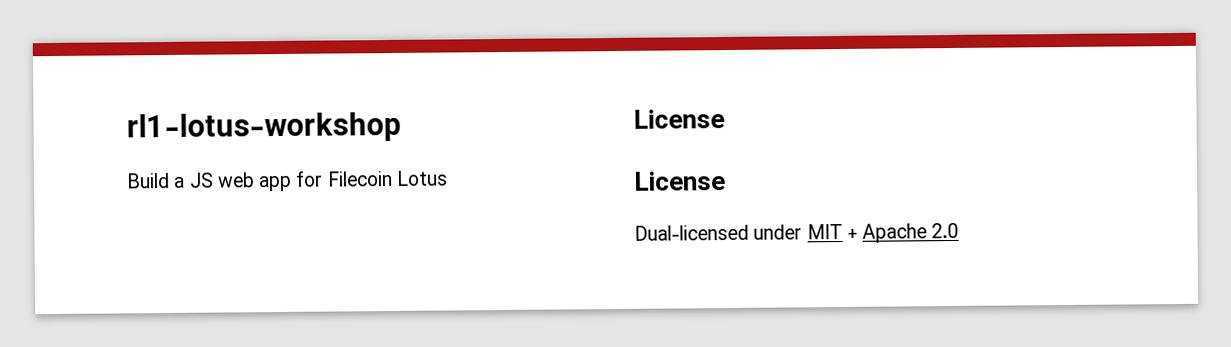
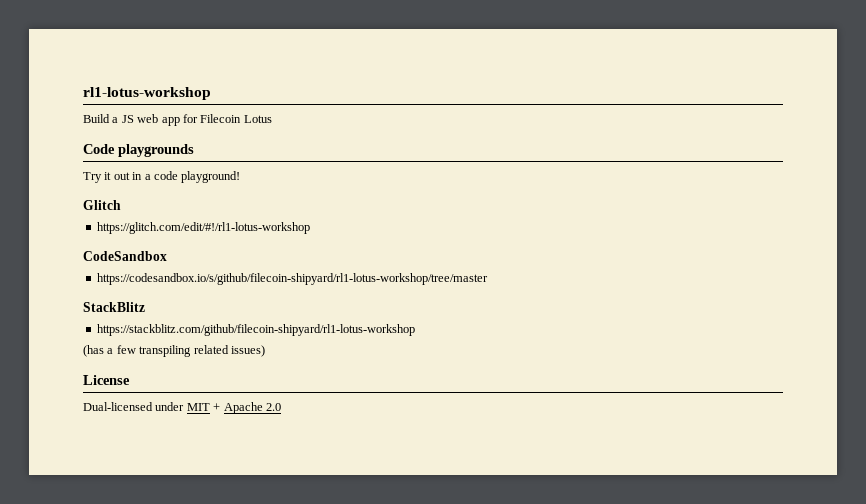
  Build a JS web app for Filecoin Lotus
- License
+ Code playgrounds
+ Try it out in a code playground!
+ Glitch
+ https://glitch.com/edit/#!/rl1-lotus-workshop
+ CodeSandbox
+ https://codesandbox.io/s/github/filecoin-shipyard/rl1-lotus-workshop/tree/master
+ StackBlitz
+ https://stackblitz.com/github/filecoin-shipyard/rl1-lotus-workshop
+ (has a few transpiling related issues)

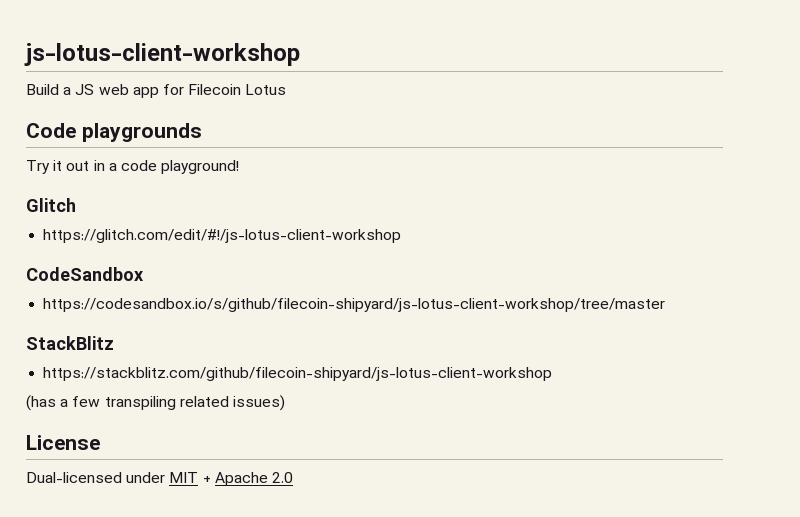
- rl1-lotus-workshop
+ js-lotus-client-workshop
- https://glitch.com/edit/#!/rl1-lotus-workshop
+ https://glitch.com/edit/#!/js-lotus-client-workshop
- https://codesandbox.io/s/github/filecoin-shipyard/rl1-lotus-workshop/tree/master
+ https://codesandbox.io/s/github/filecoin-shipyard/js-lotus-client-workshop/tree/master
- https://stackblitz.com/github/filecoin-shipyard/rl1-lotus-workshop
+ https://stackblitz.com/github/filecoin-shipyard/js-lotus-client-workshop

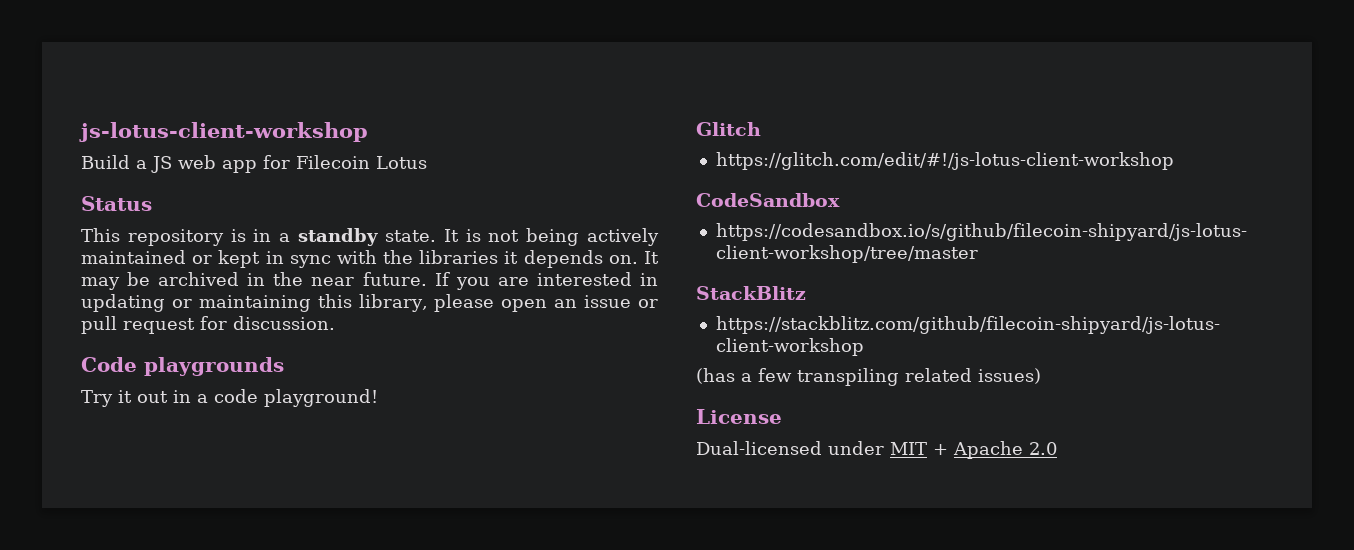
+ Status
+ This repository is in a standby state. It is not being actively maintained or kept in sync with the libraries it depends on. It may be archived in the near future. If you are interested in updating or maintaining this library, please open an issue or pull request for discussion.

